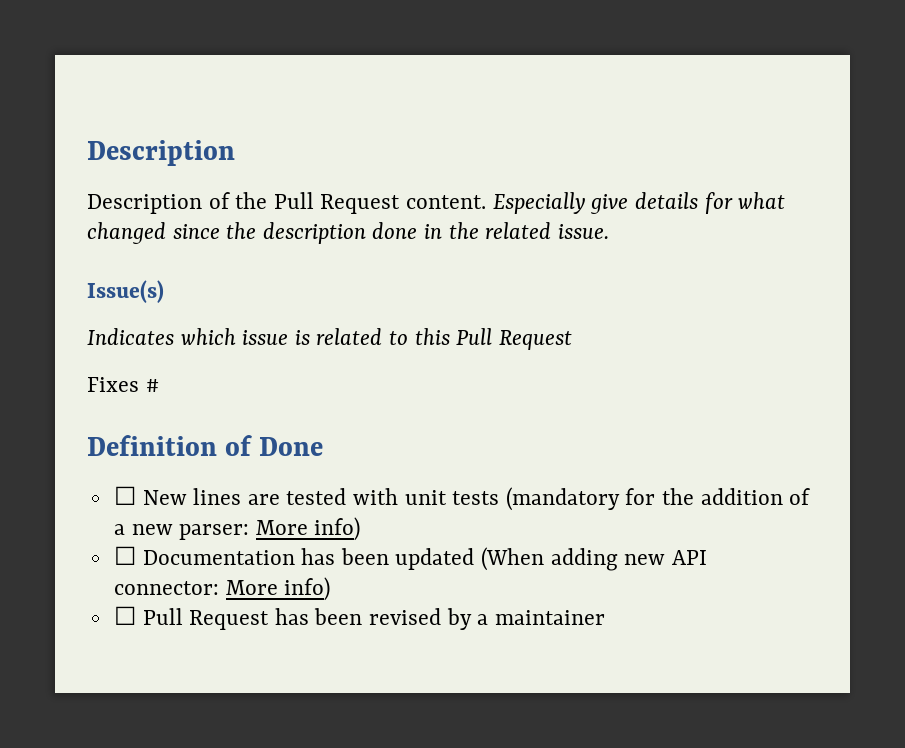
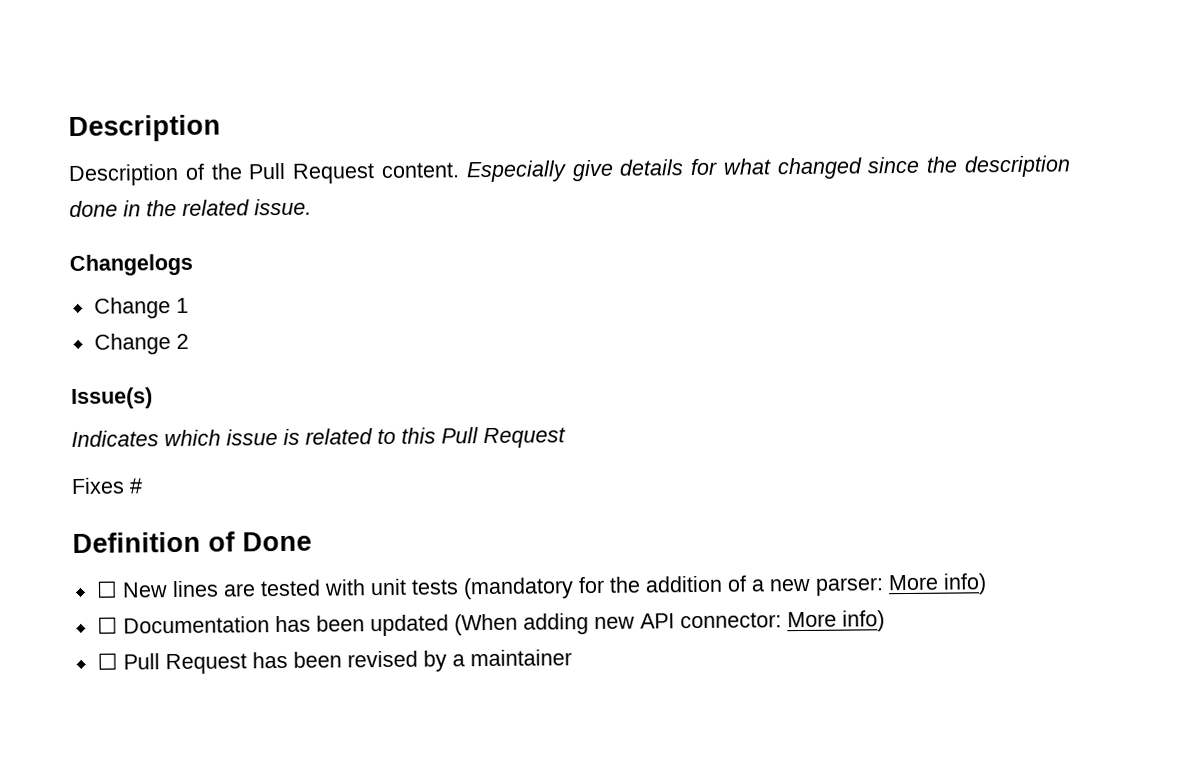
+ Changelogs
+ Change 1
+ Change 2

